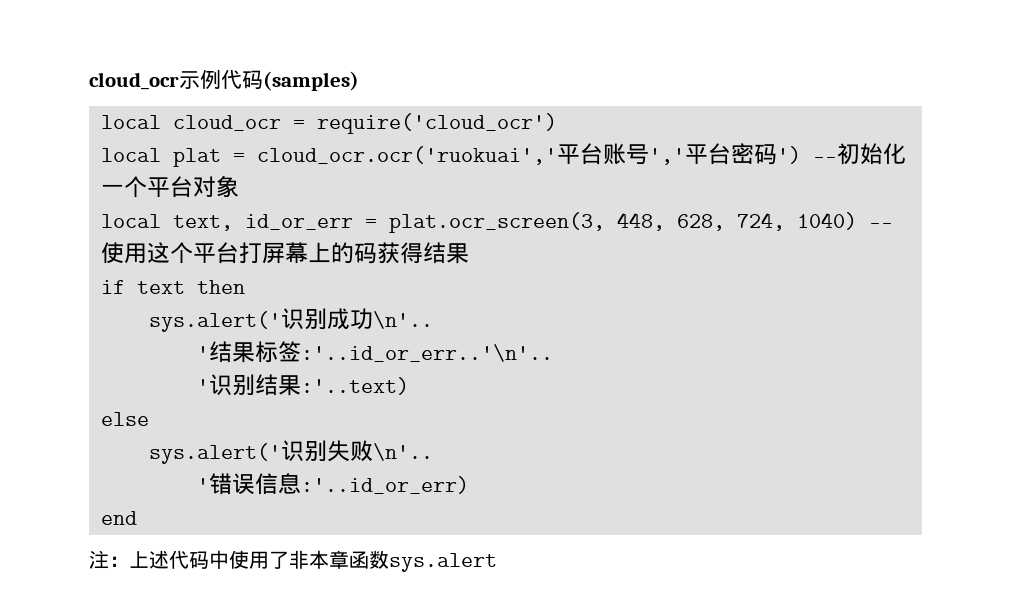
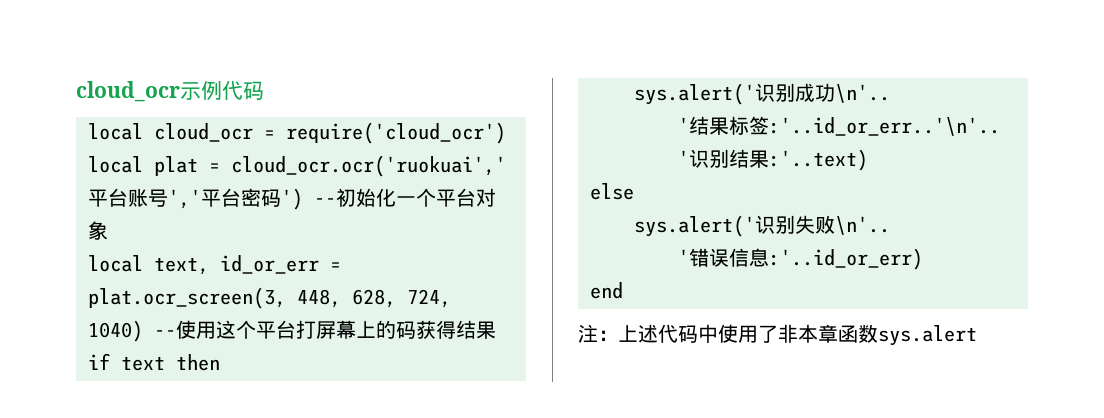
- cloud_ocr示例代码(samples)
+ cloud_ocr示例代码

